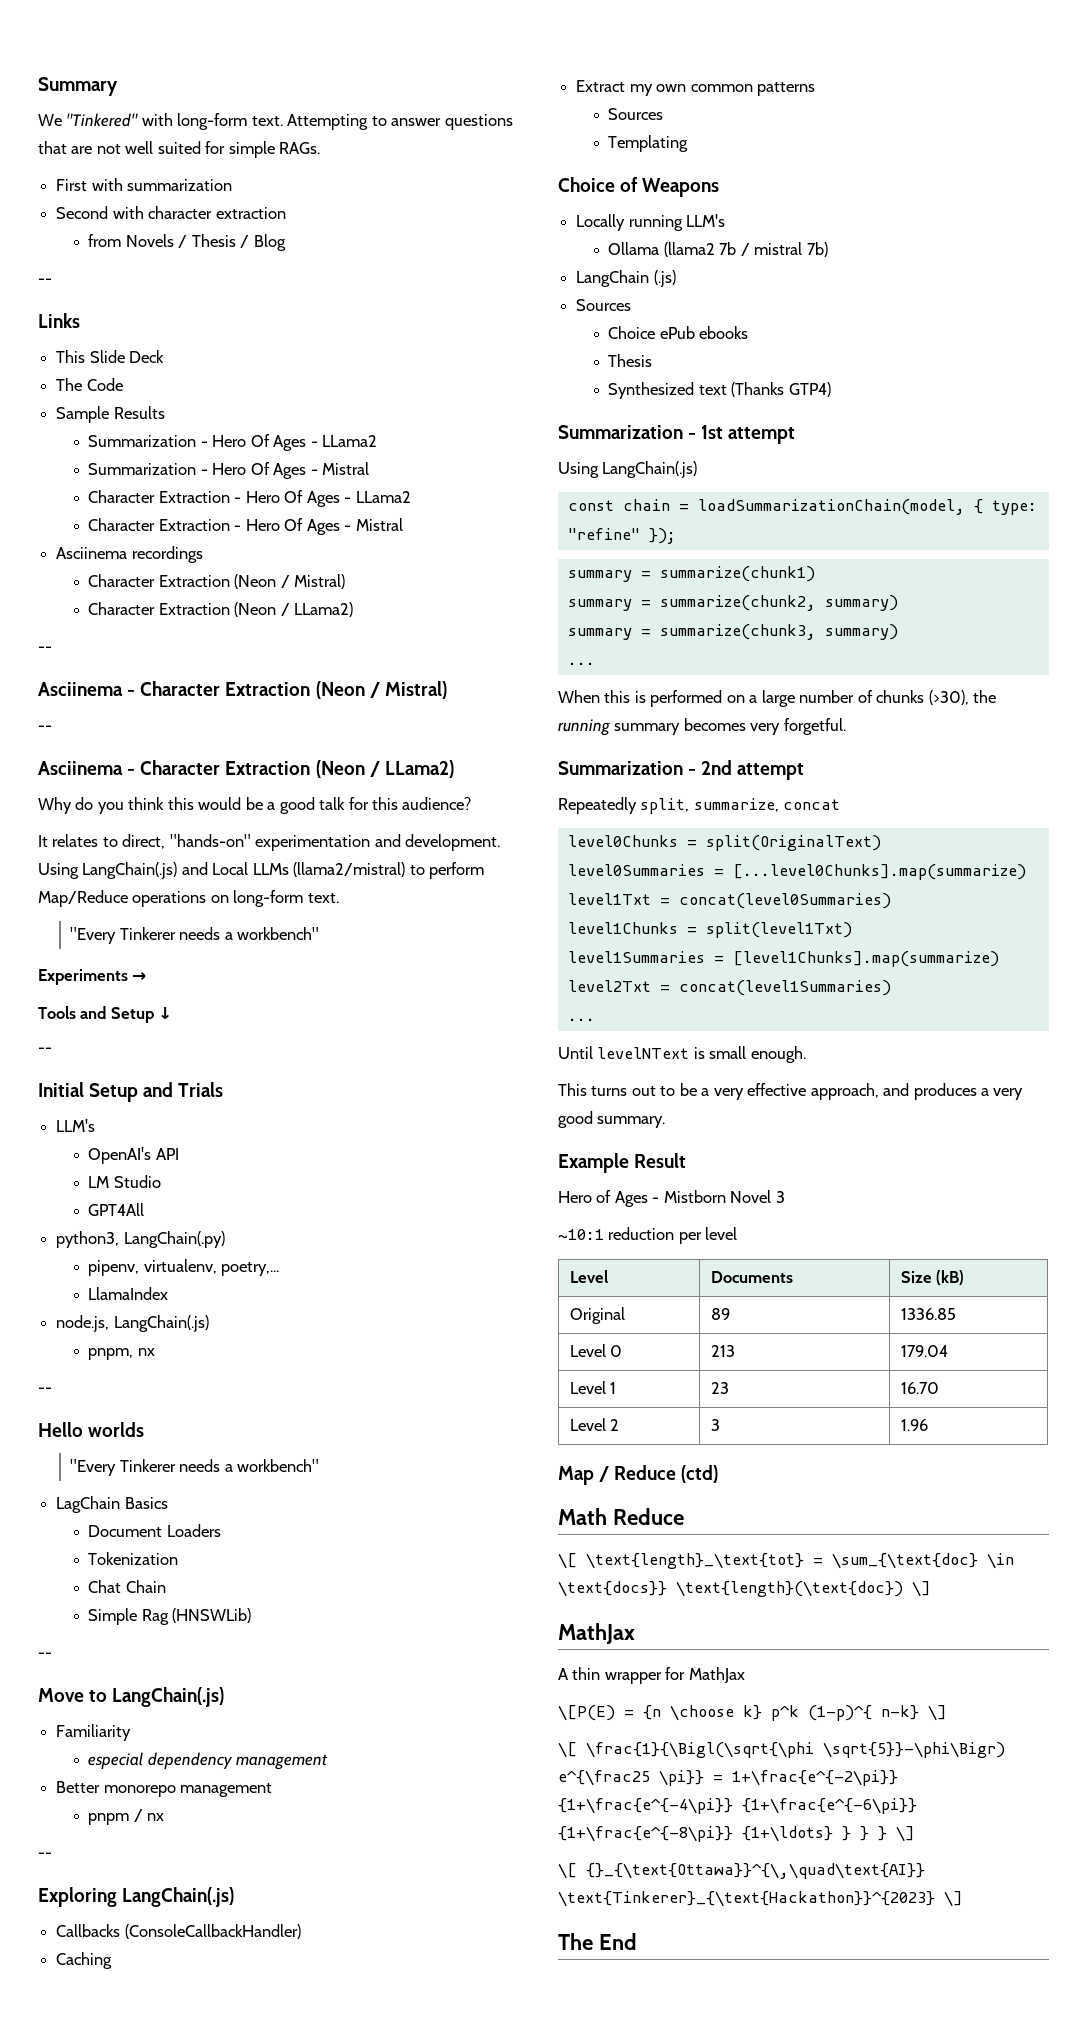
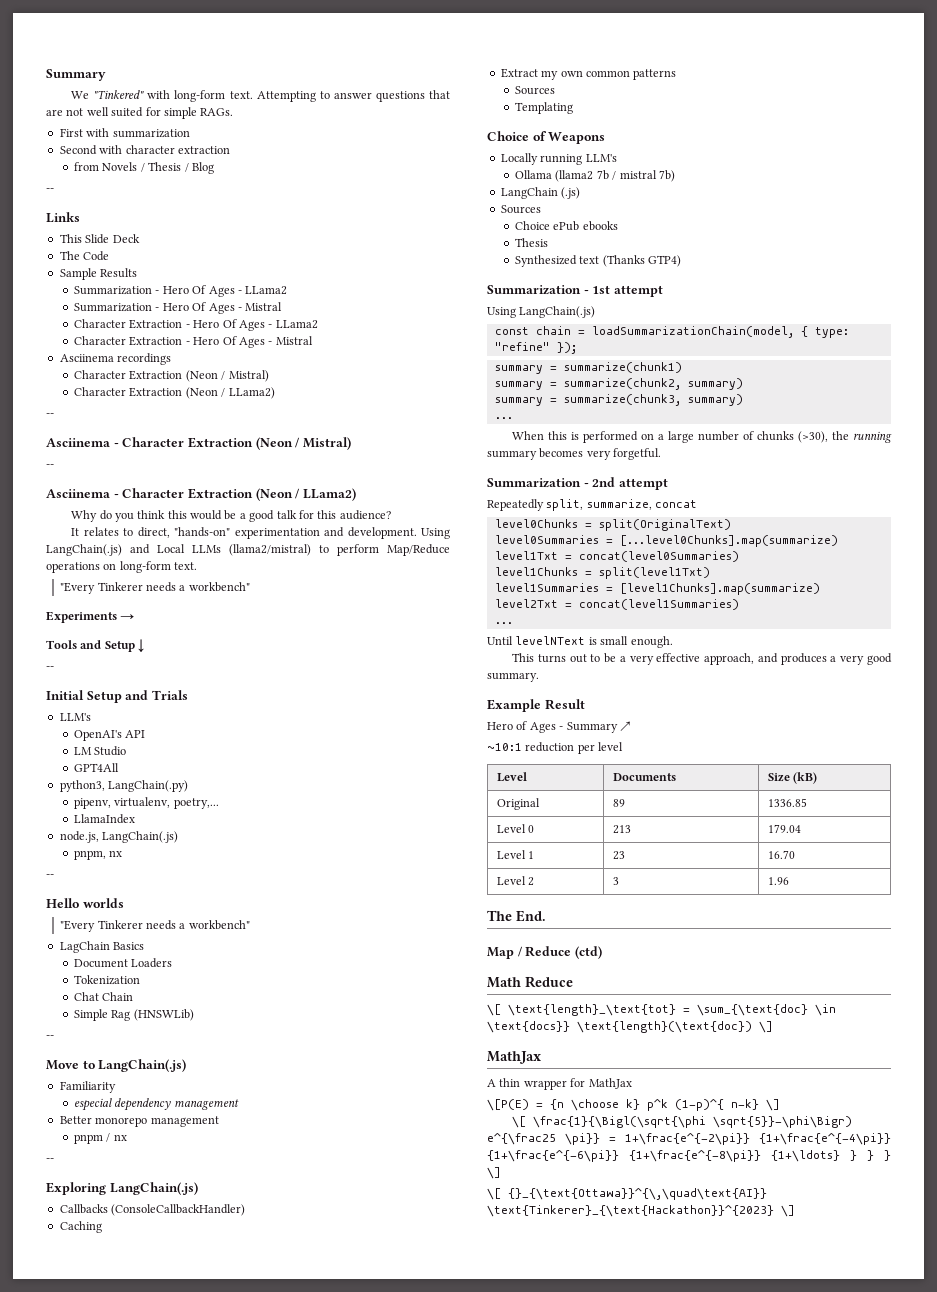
- Hero of Ages - Mistborn Novel 3
+ Hero of Ages - Summary ↗
+ The End.
- The End

